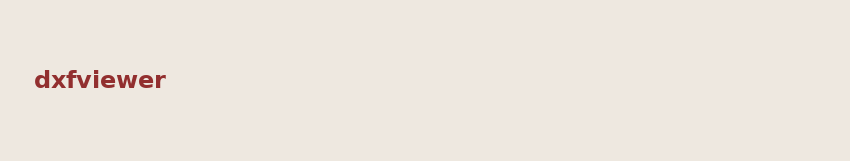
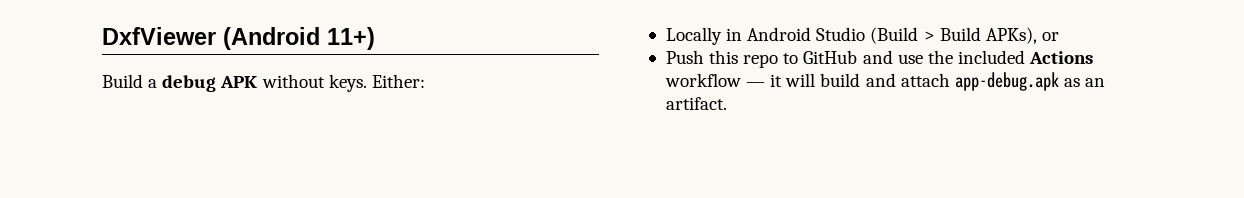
- dxfviewer
+ DxfViewer (Android 11+)
+ Build a debug APK without keys. Either:
+ Locally in Android Studio (Build > Build APKs), or
+ Push this repo to GitHub and use the included Actions workflow — it will build and attach app-debug.apk as an artifact.

